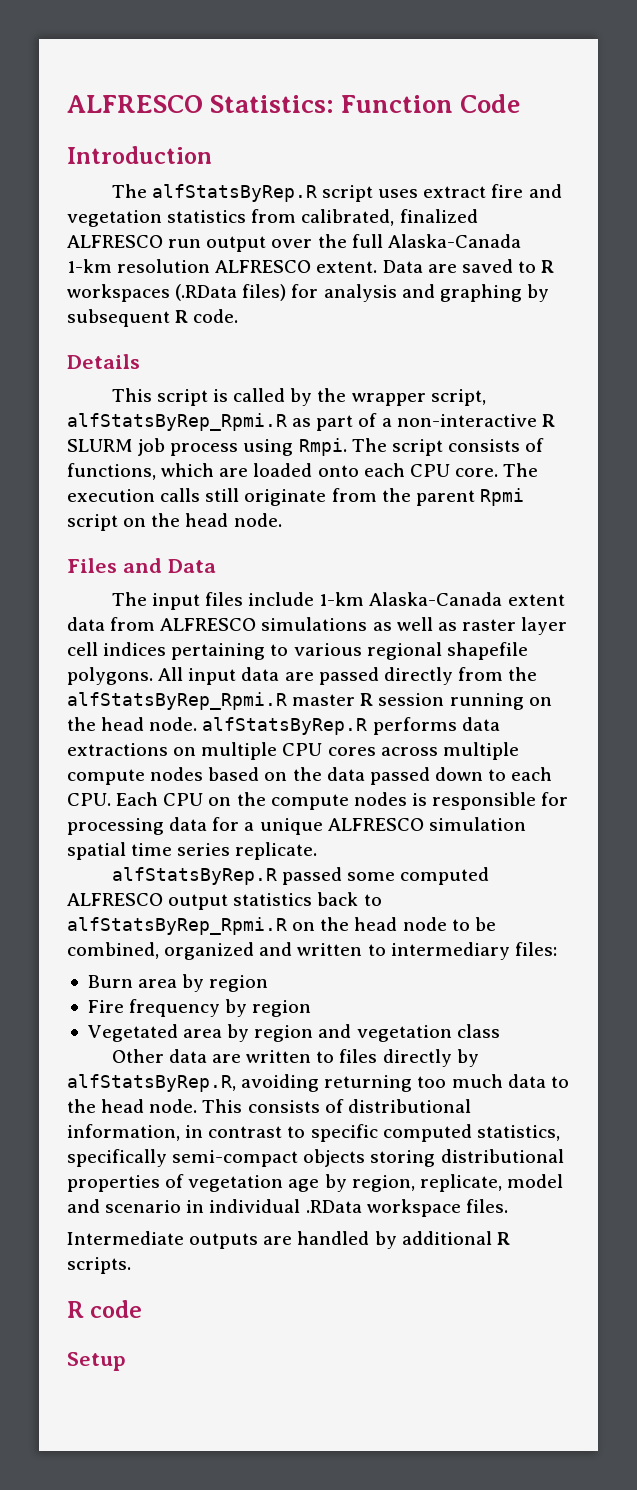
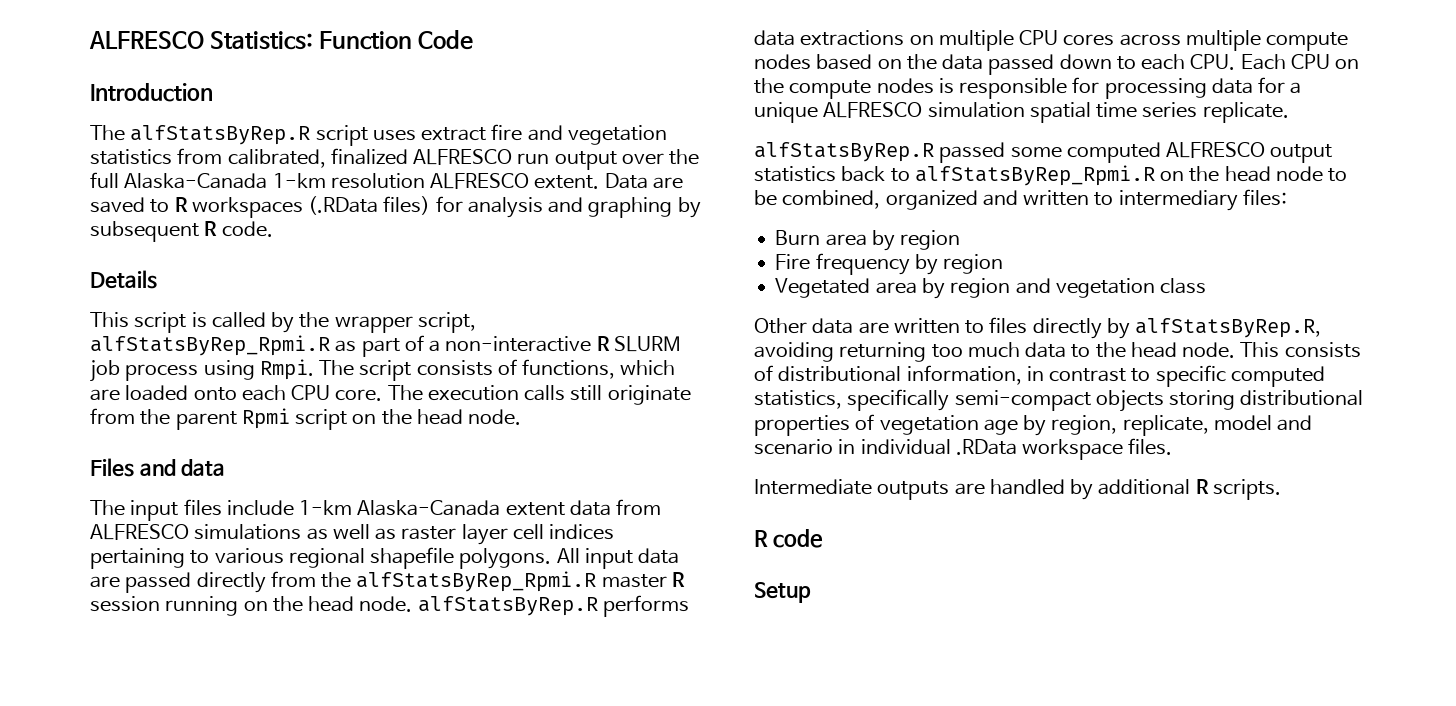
- Files and Data
+ Files and data

